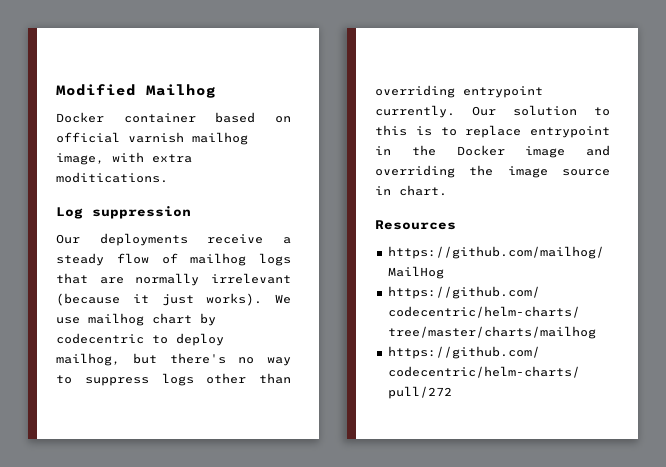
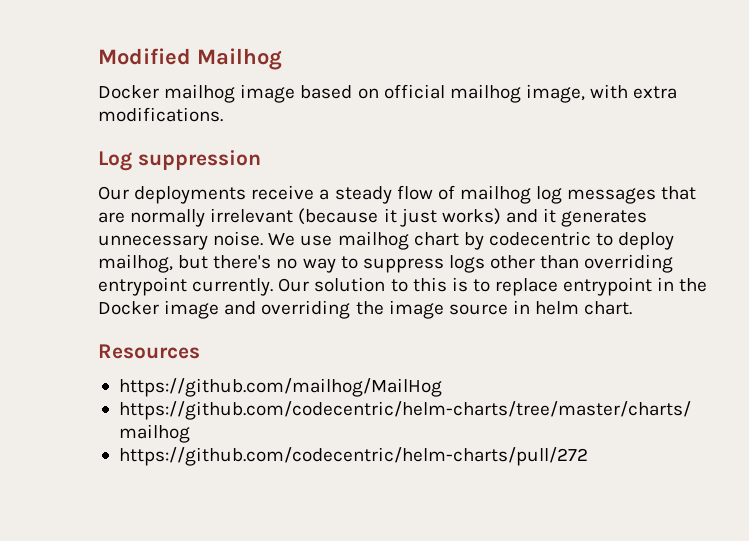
- Docker container based on official varnish mailhog image, with extra moditications.
+ Docker mailhog image based on official mailhog image, with extra modifications.
- Our deployments receive a steady flow of mailhog logs that are normally irrelevant (because it just works).
+ Our deployments receive a steady flow of mailhog log messages that are normally irrelevant (because it just works) and it generates unnecessary noise.
- Our solution to this is to replace entrypoint in the Docker image and overriding the image source in chart.
+ Our solution to this is to replace entrypoint in the Docker image and overriding the image source in helm chart.

